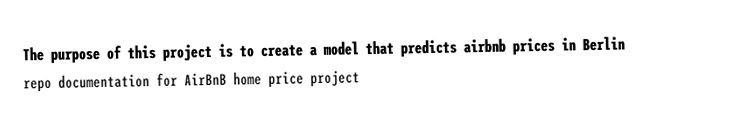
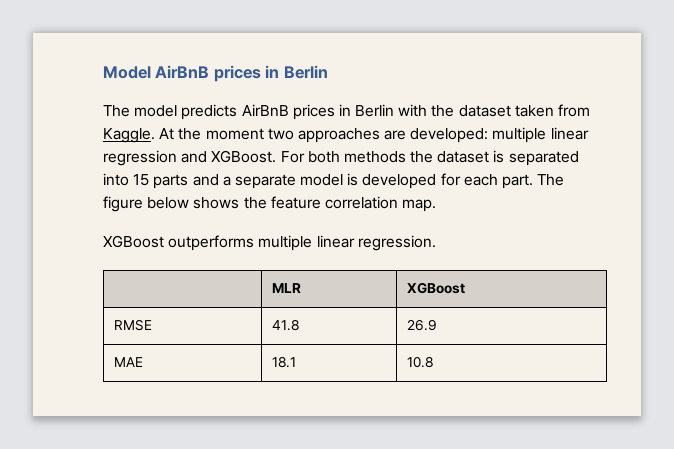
- The purpose of this project is to create a model that predicts airbnb prices in Berlin
- repo documentation for AirBnB home price project
+ Model AirBnB prices in Berlin
+ The model predicts AirBnB prices in Berlin with the dataset taken from Kaggle. At the moment two approaches are developed: multiple linear regression and XGBoost. For both methods the dataset is separated into 15 parts and a separate model is developed for each part. The figure below shows the feature correlation map.
+ XGBoost outperforms multiple linear regression.
+ | MLR | XGBoost
+ RMSE | 41.8 | 26.9
+ MAE | 18.1 | 10.8

